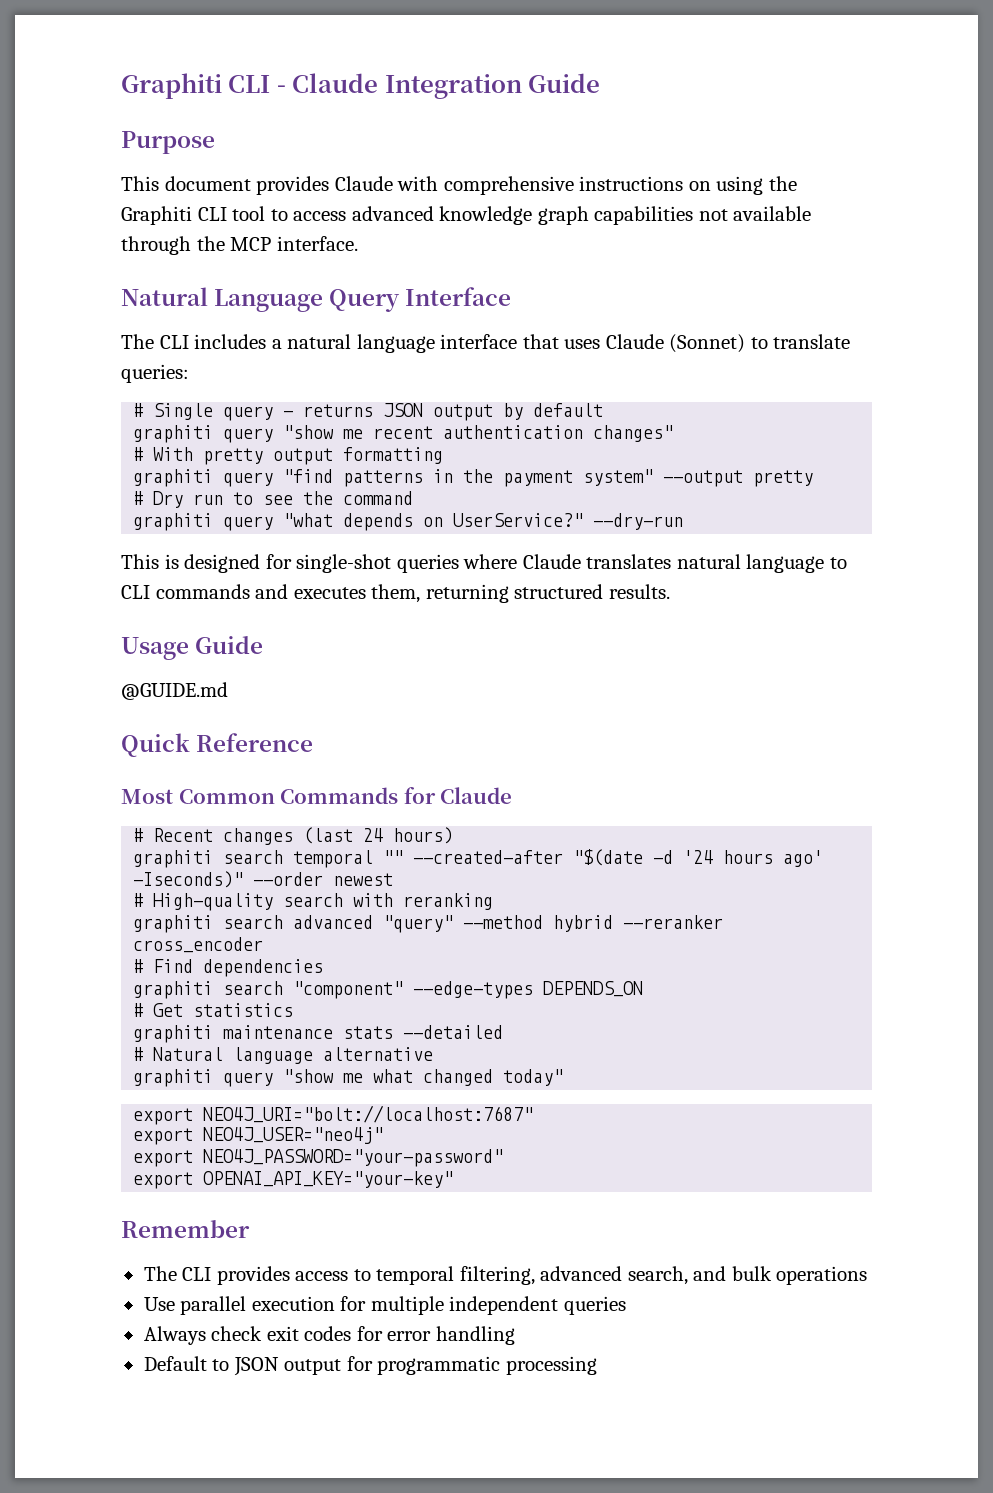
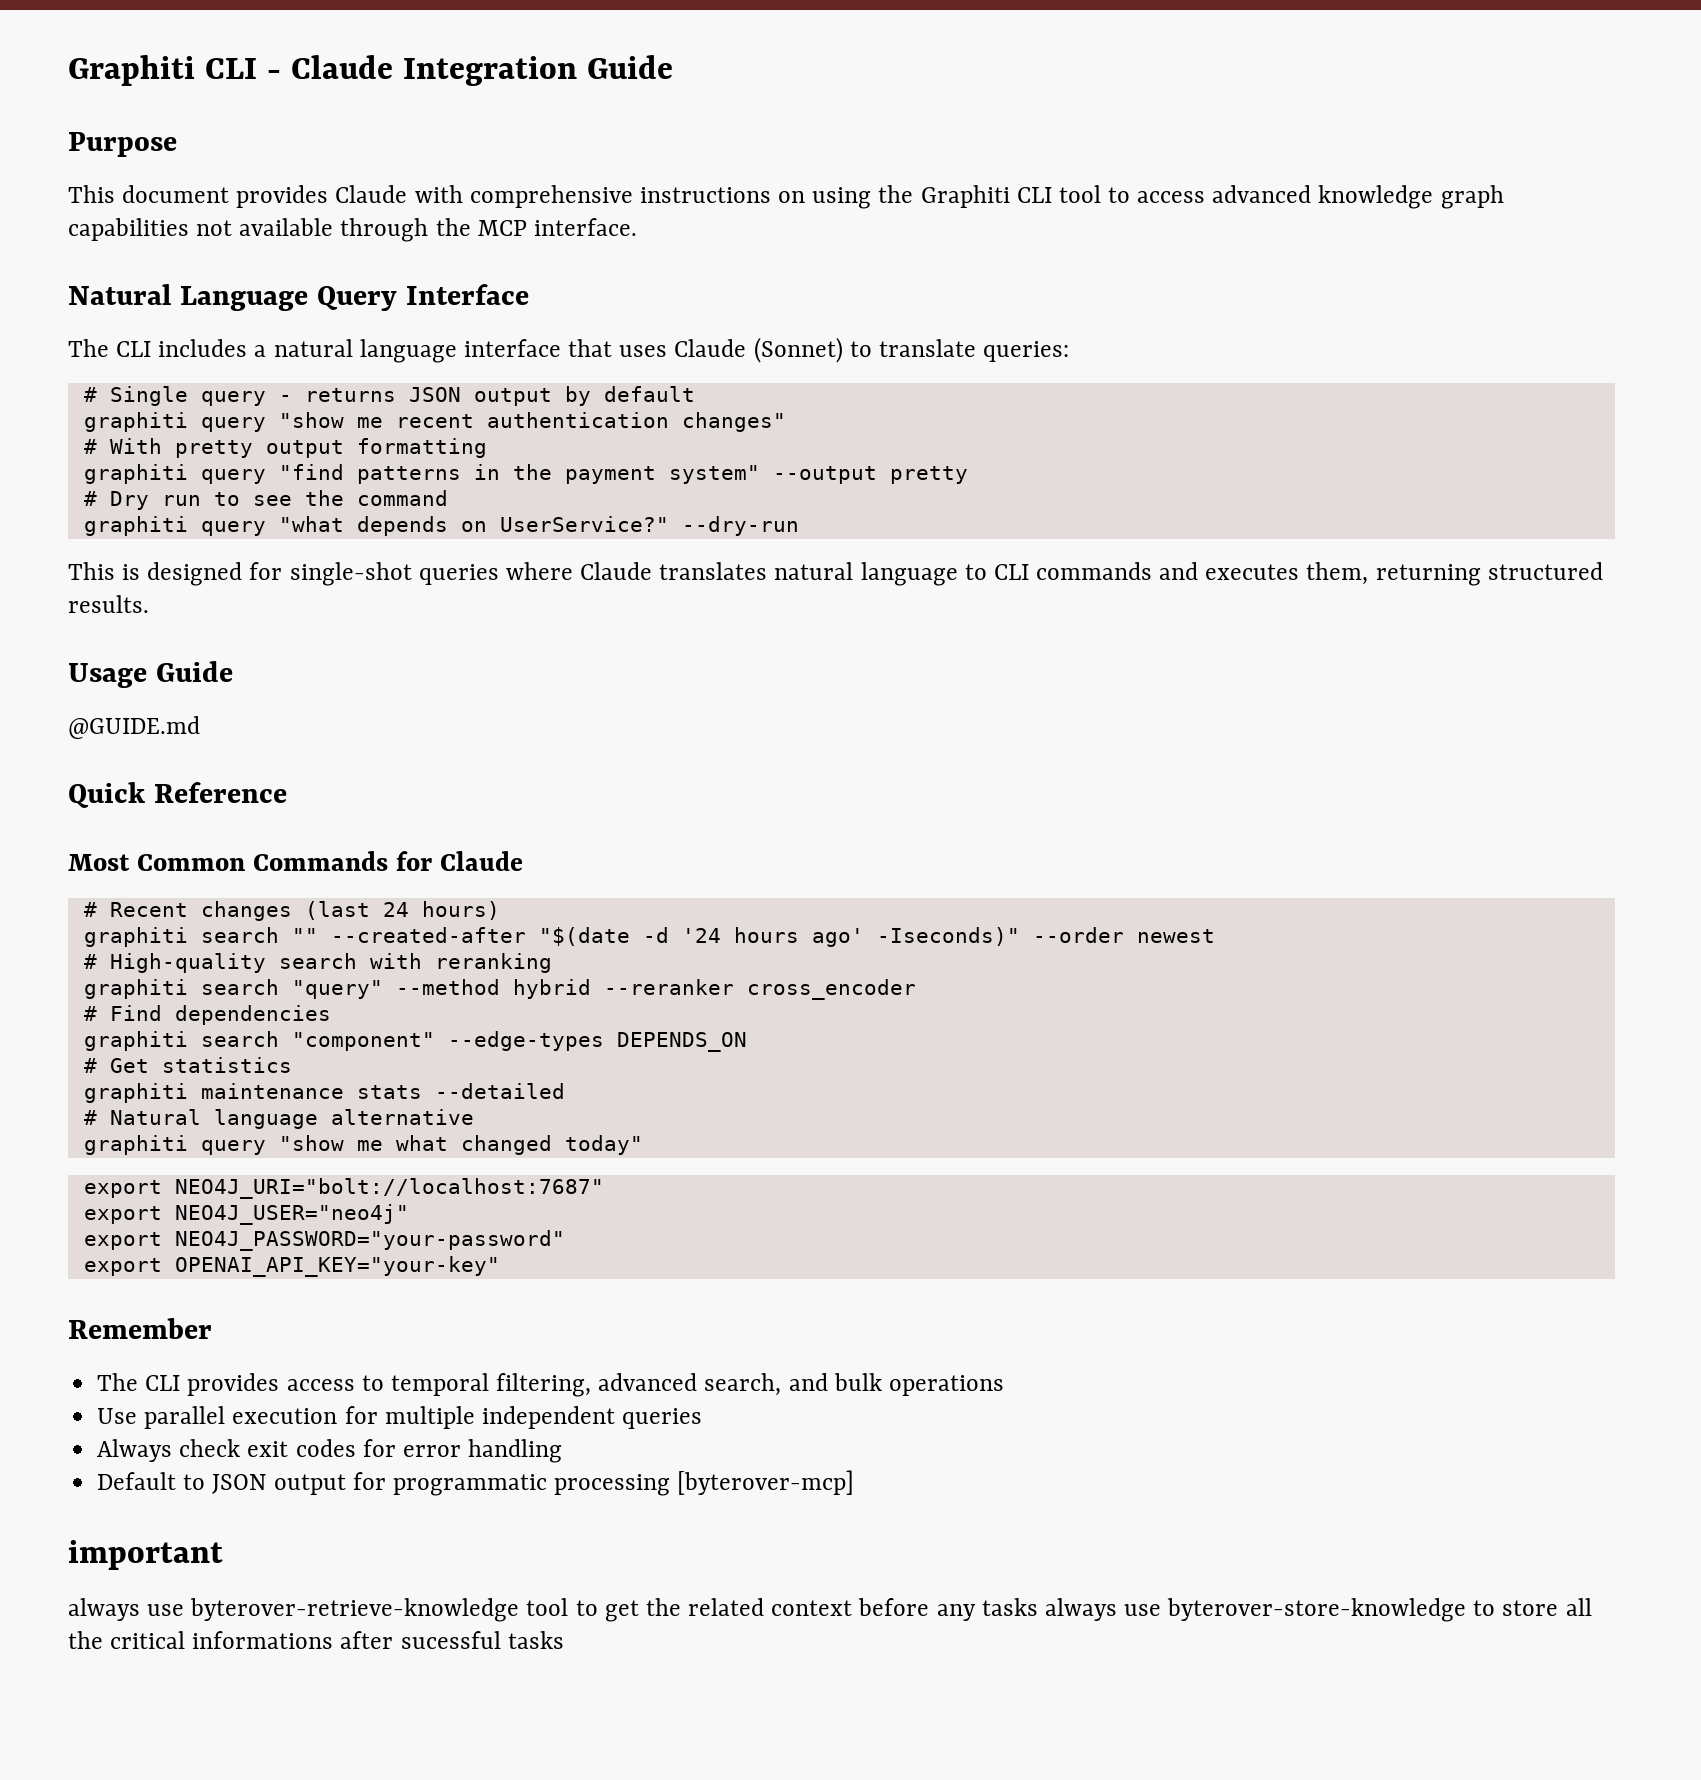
- graphiti search temporal "" --created-after "$(date -d '24 hours ago' -Iseconds)" --order newest
+ graphiti search "" --created-after "$(date -d '24 hours ago' -Iseconds)" --order newest
- graphiti search advanced "query" --method hybrid --reranker cross_encoder
+ graphiti search "query" --method hybrid --reranker cross_encoder
- Default to JSON output for programmatic processing
+ Default to JSON output for programmatic processing [byterover-mcp]
+ important
+ always use byterover-retrieve-knowledge tool to get the related context before any tasks always use byterover-store-knowledge to store all the critical informations after sucessful tasks

